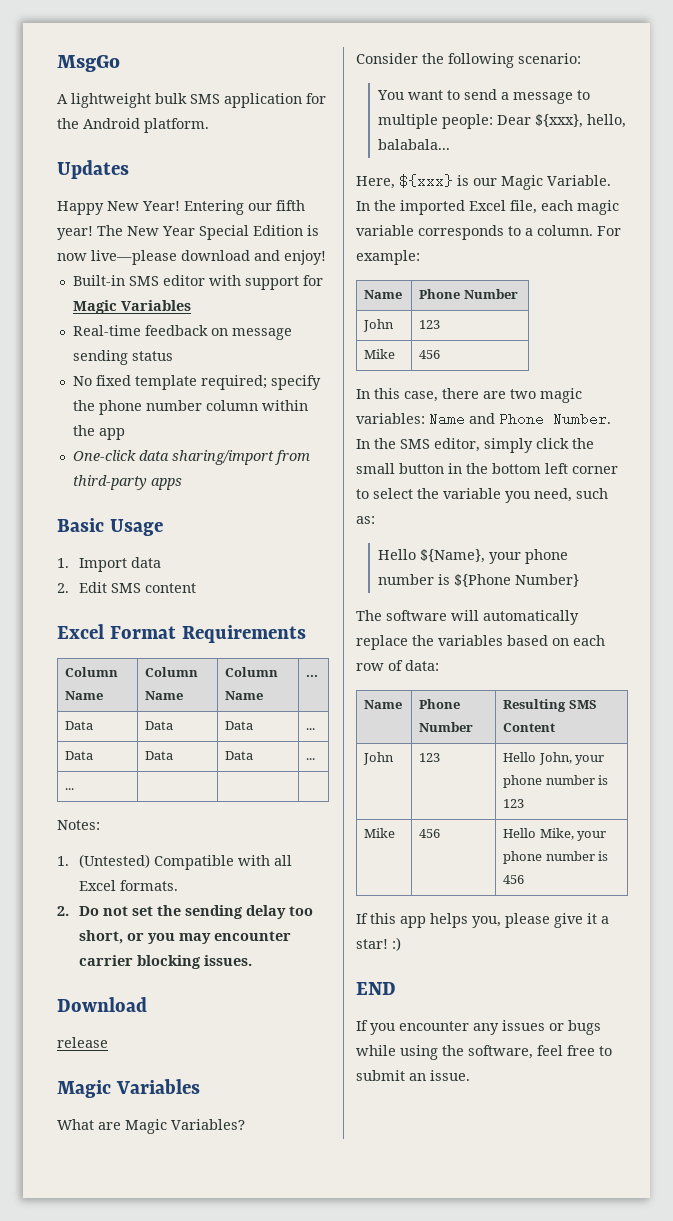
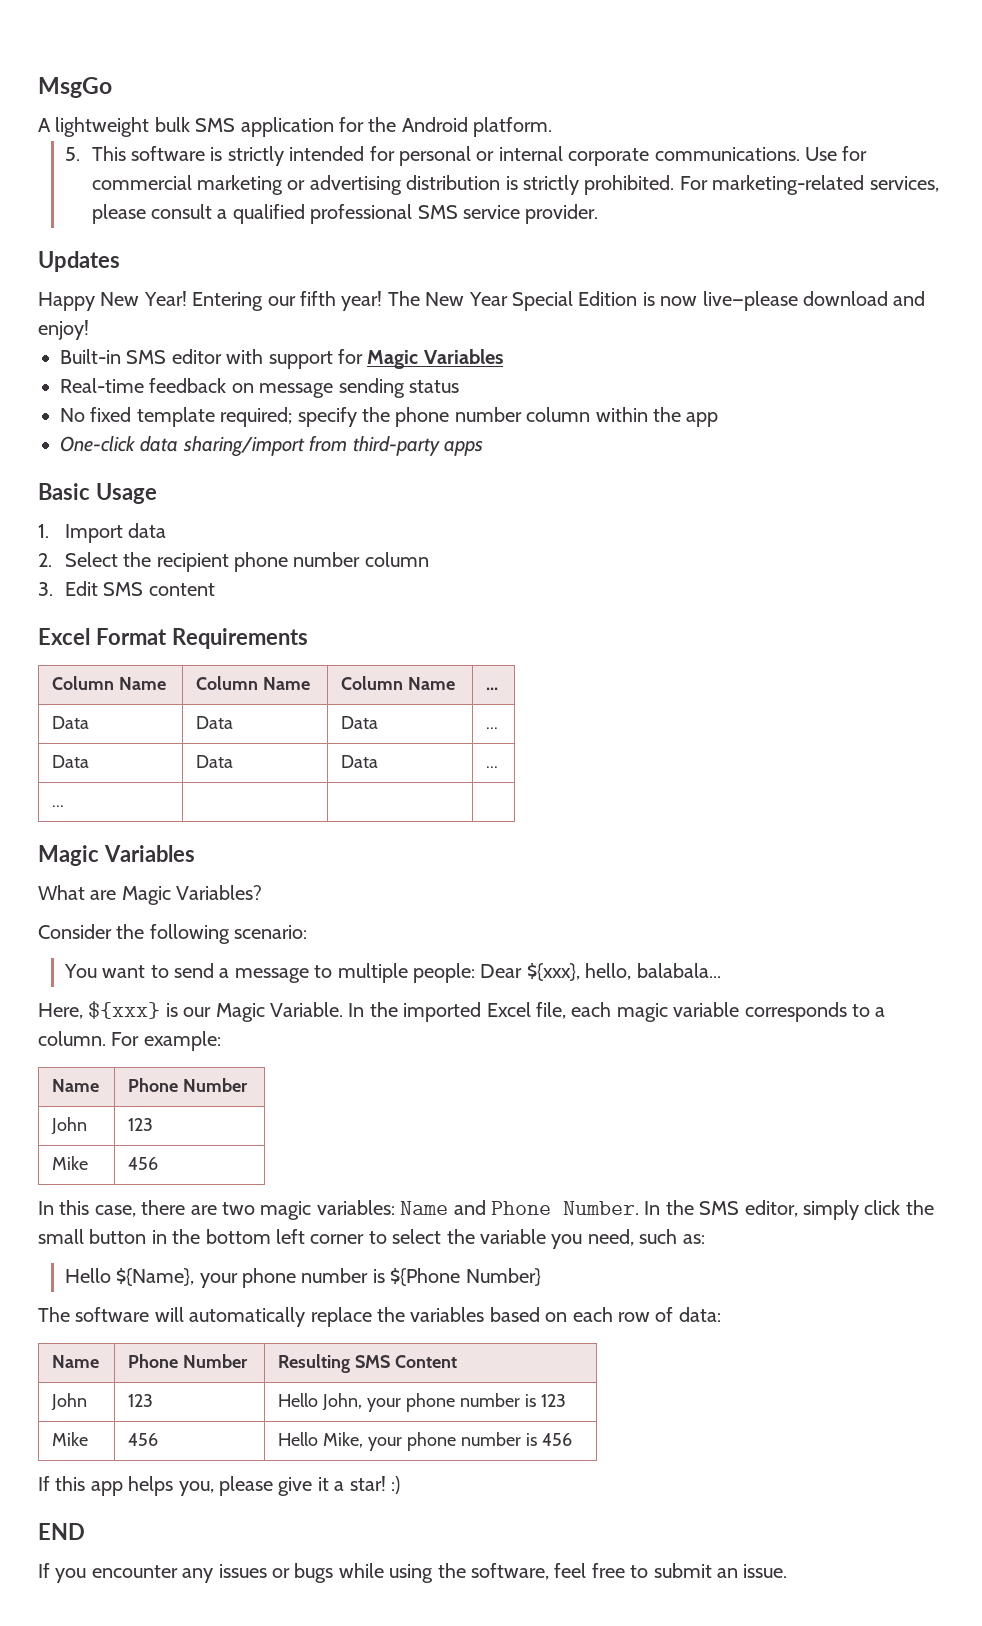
+ 5. This software is strictly intended for personal or internal corporate communications. Use for commercial marketing or advertising distribution is strictly prohibited. For marketing-related services, please consult a qualified professional SMS service provider.
- 2. Edit SMS content
+ 2. Select the recipient phone number column
+ 3. Edit SMS content
- Notes:
- 1. (Untested) Compatible with all Excel formats.
- 2. Do not set the sending delay too short, or you may encounter carrier blocking issues.
- Download
- release

